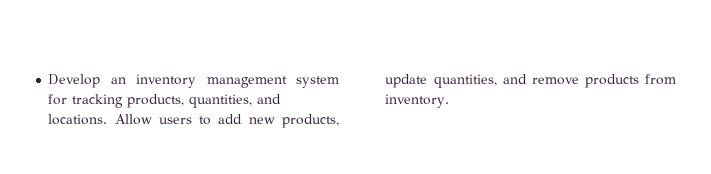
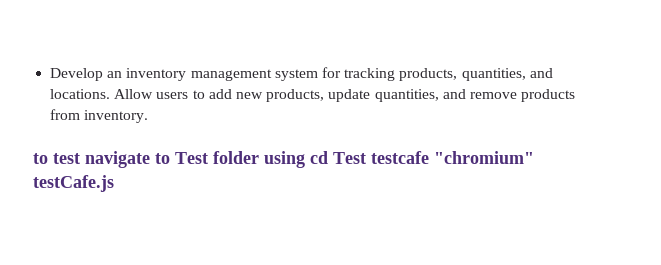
+ to test navigate to Test folder using cd Test testcafe "chromium" testCafe.js

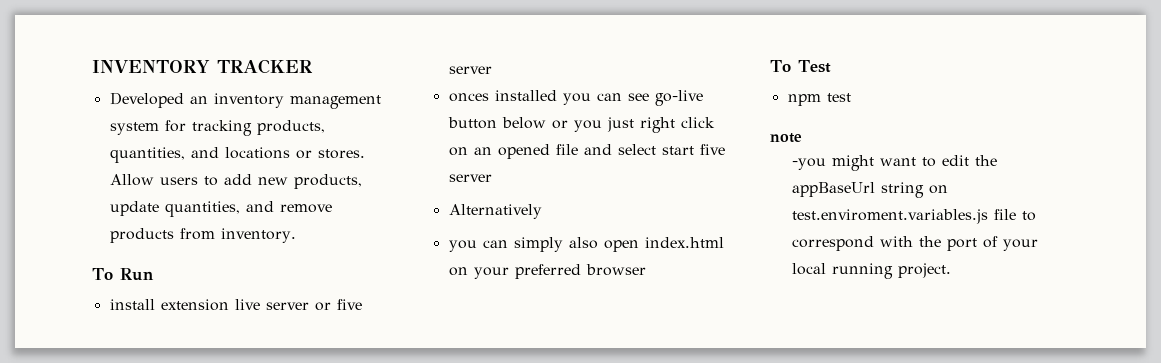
- Develop an inventory management system for tracking products, quantities, and locations.
+ INVENTORY TRACKER
+ Developed an inventory management system for tracking products, quantities, and locations or stores.
- to test navigate to Test folder using cd Test testcafe "chromium" testCafe.js
+ To Run
+ install extension live server or five server
+ onces installed you can see go-live button below or you just right click on an opened file and select start five server
+ Alternatively
+ you can simply also open index.html on your preferred browser
+ To Test
+ npm test
+ note
+ -you might want to edit the appBaseUrl string on test.enviroment.variables.js file to correspond with the port of your local running project.

